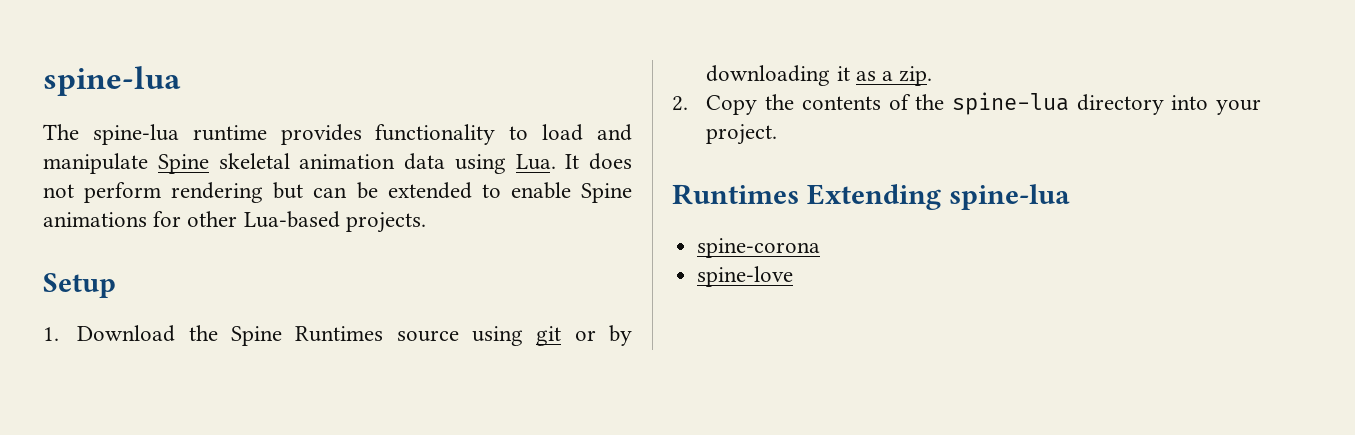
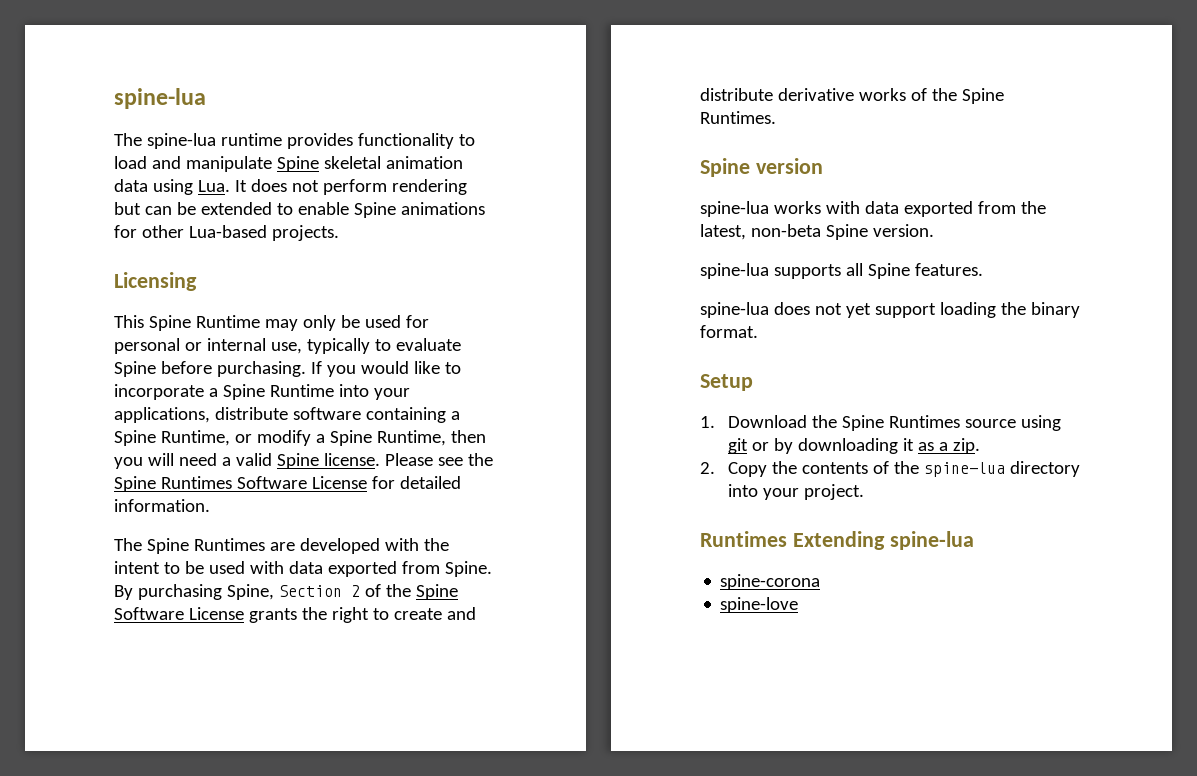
+ Licensing
+ This Spine Runtime may only be used for personal or internal use, typically to evaluate Spine before purchasing. If you would like to incorporate a Spine Runtime into your applications, distribute software containing a Spine Runtime, or modify a Spine Runtime, then you will need a valid Spine license. Please see the Spine Runtimes Software License for detailed information.
+ The Spine Runtimes are developed with the intent to be used with data exported from Spine. By purchasing Spine, Section 2 of the Spine Software License grants the right to create and distribute derivative works of the Spine Runtimes.
+ Spine version
+ spine-lua works with data exported from the latest, non-beta Spine version.
+ spine-lua supports all Spine features.
+ spine-lua does not yet support loading the binary format.

